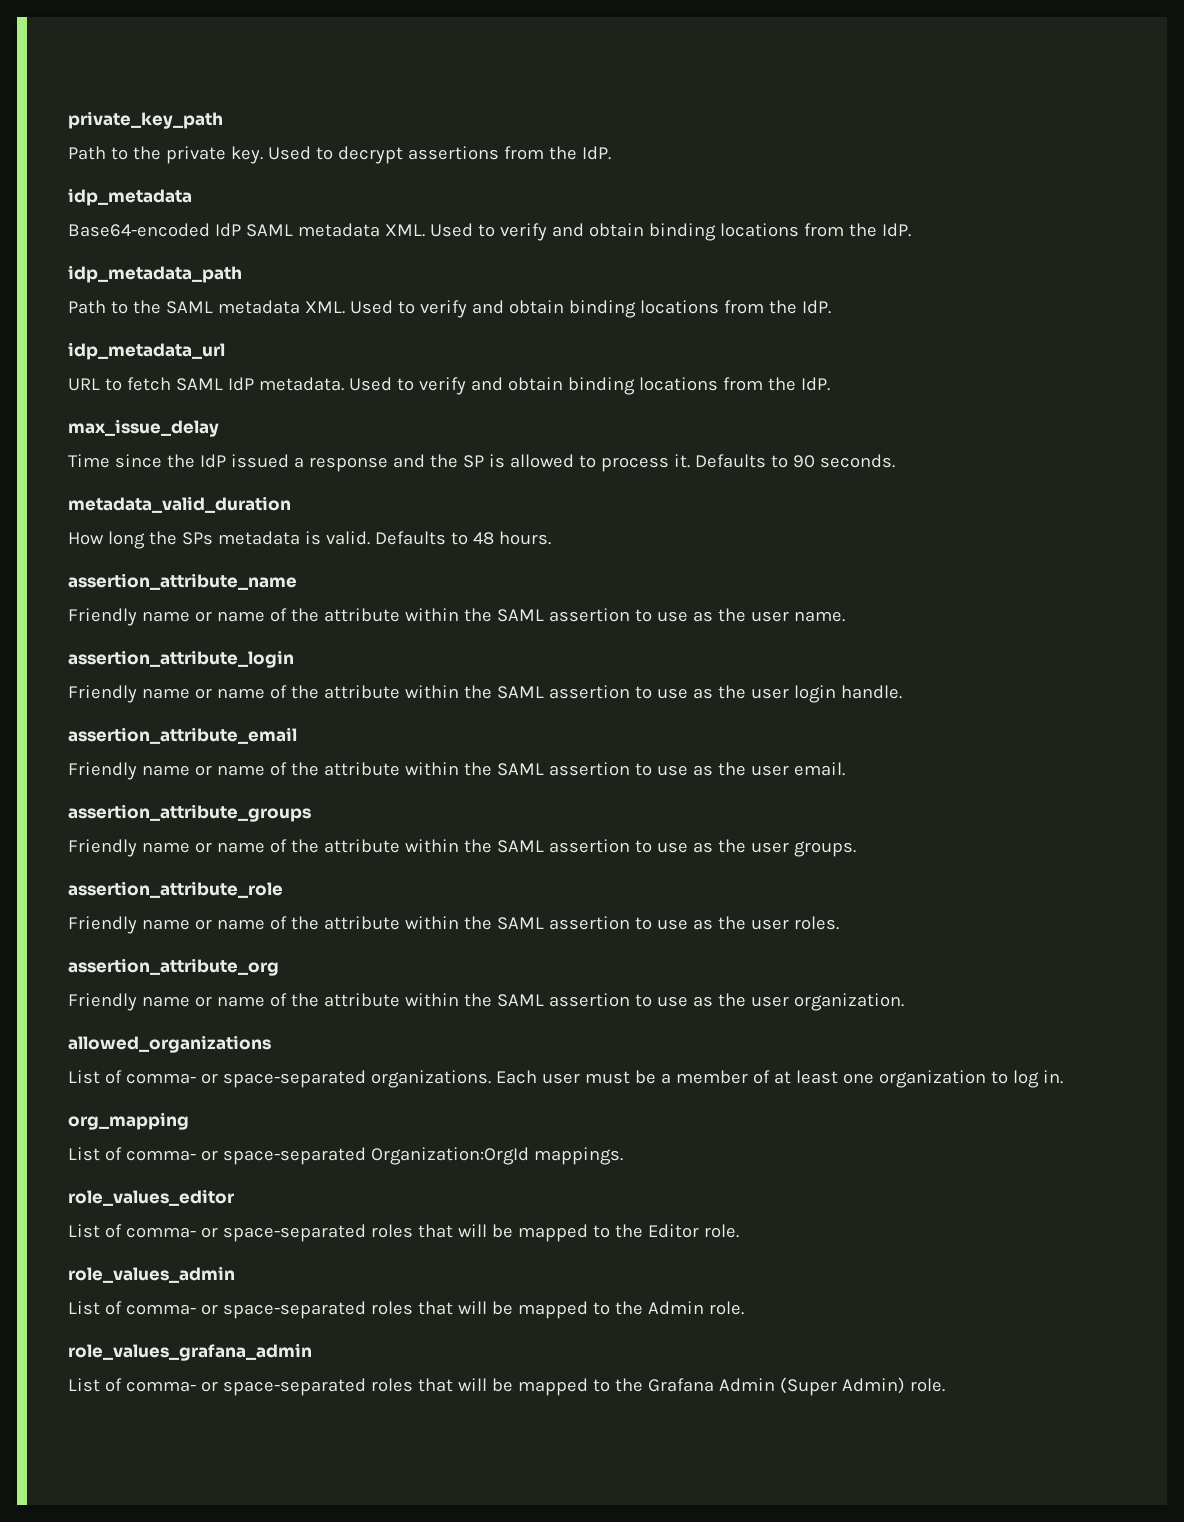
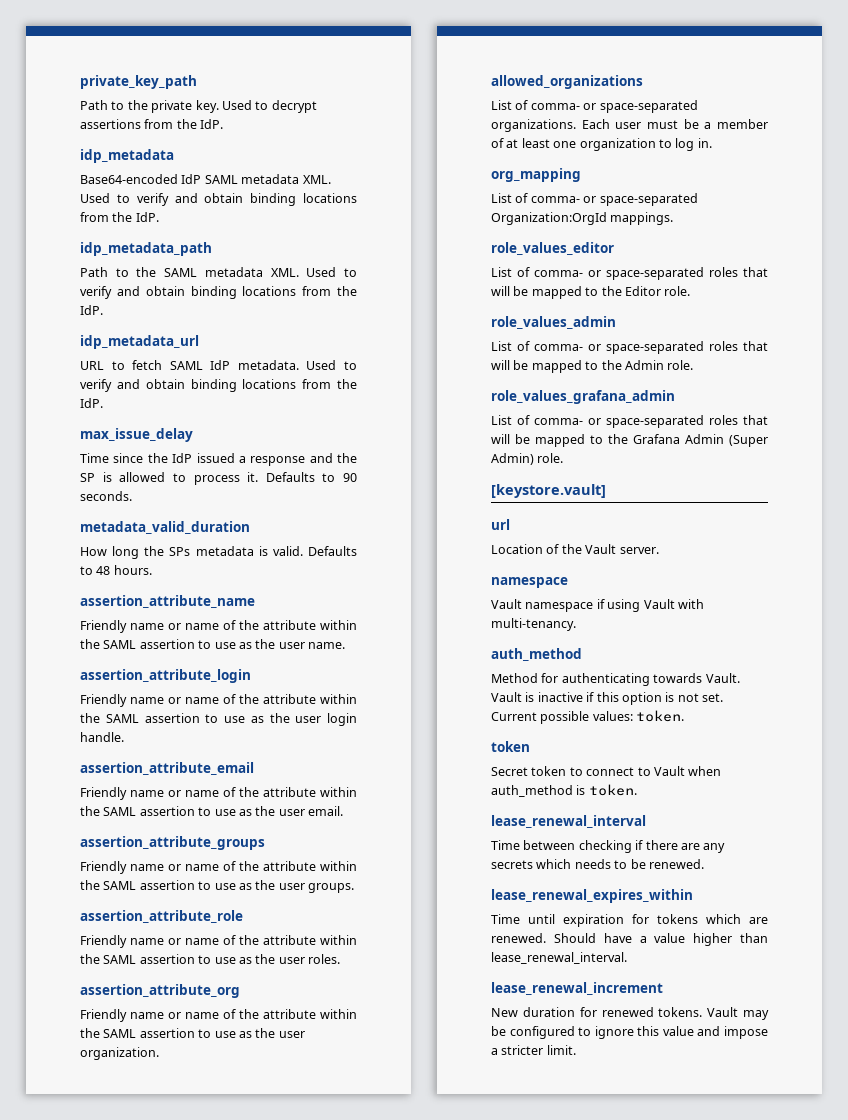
+ [keystore.vault]
+ url
+ Location of the Vault server.
+ namespace
+ Vault namespace if using Vault with multi-tenancy.
+ auth_method
+ Method for authenticating towards Vault. Vault is inactive if this option is not set. Current possible values: token.
+ token
+ Secret token to connect to Vault when auth_method is token.
+ lease_renewal_interval
+ Time between checking if there are any secrets which needs to be renewed.
+ lease_renewal_expires_within
+ Time until expiration for tokens which are renewed. Should have a value higher than lease_renewal_interval.
+ lease_renewal_increment
+ New duration for renewed tokens. Vault may be configured to ignore this value and impose a stricter limit.

